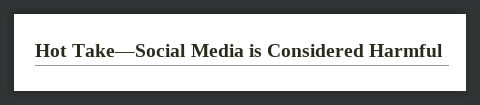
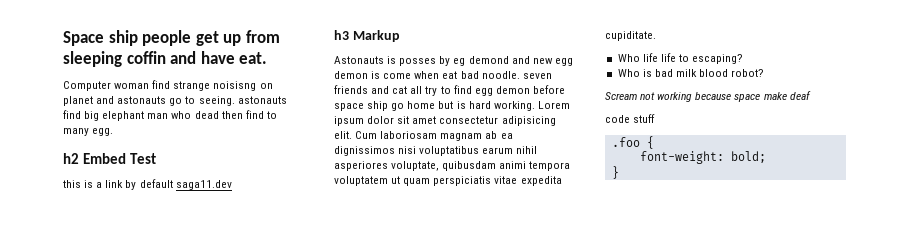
- Hot Take—Social Media is Considered Harmful
+ Space ship people get up from sleeping coffin and have eat.
+ Computer woman find strange noisisng on planet and astonauts go to seeing. astonauts find big elephant man who dead then find to many egg.
+ h2 Embed Test
+ this is a link by default saga11.dev
+ h3 Markup
+ Astonauts is posses by eg demond and new egg demon is come when eat bad noodle. seven friends and cat all try to find egg demon before space ship go home but is hard working. Lorem ipsum dolor sit amet consectetur adipisicing elit. Cum laboriosam magnam ab ea dignissimos nisi voluptatibus earum nihil asperiores voluptate, quibusdam animi tempora voluptatem ut quam perspiciatis vitae expedita cupiditate.
+ Who life life to escaping?
+ Who is bad milk blood robot?
+ Scream not working because space make deaf
+ code stuff
+ .foo {
+ font-weight: bold;
+ }

